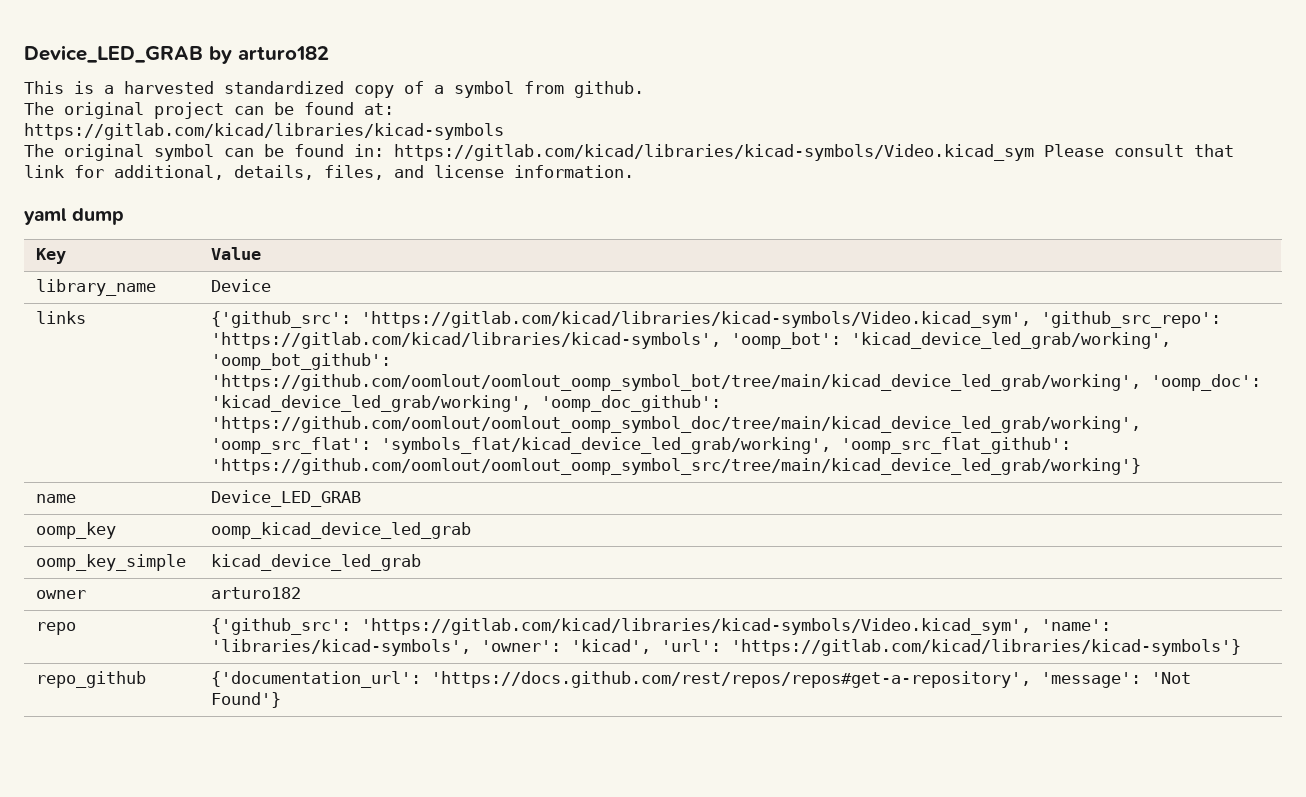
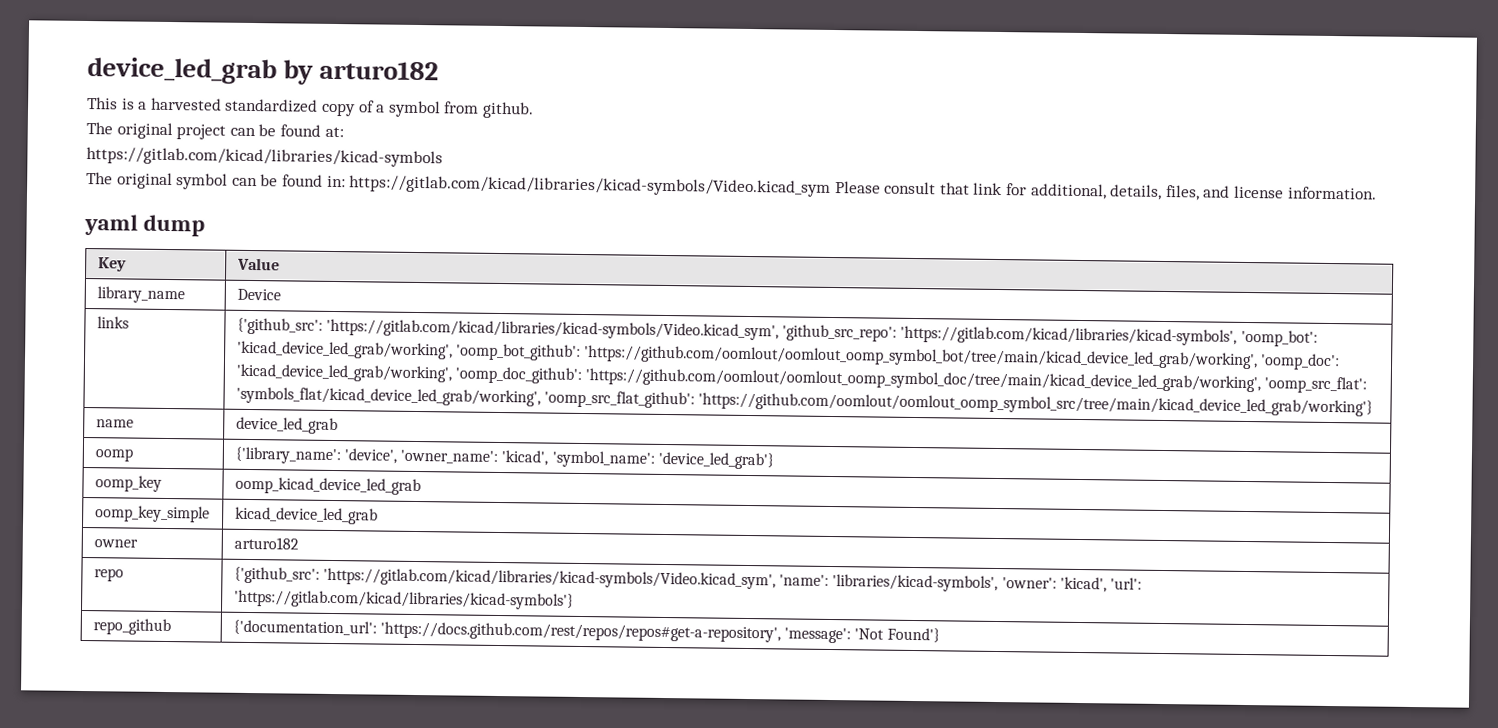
- Device_LED_GRAB by arturo182
+ device_led_grab by arturo182
- name | Device_LED_GRAB
+ name | device_led_grab
+ oomp | {'library_name': 'device', 'owner_name': 'kicad', 'symbol_name': 'device_led_grab'}

